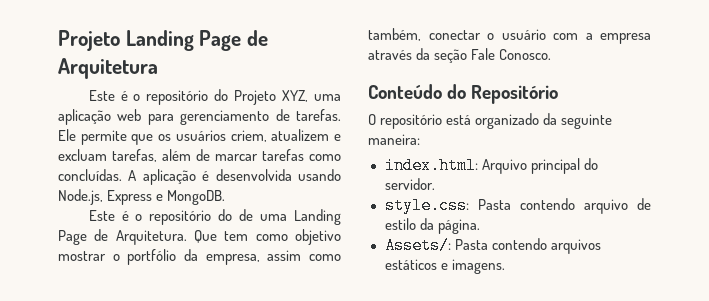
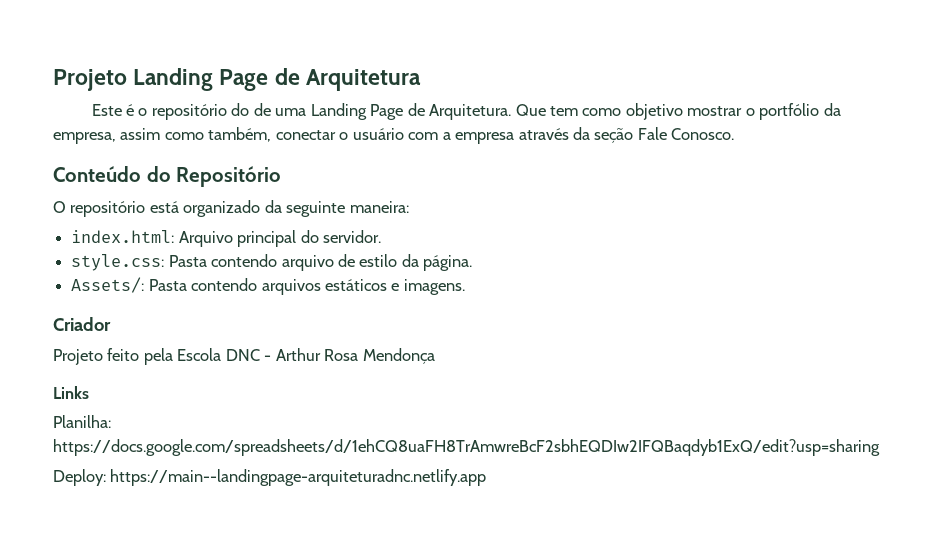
- Este é o repositório do Projeto XYZ, uma aplicação web para gerenciamento de tarefas. Ele permite que os usuários criem, atualizem e excluam tarefas, além de marcar tarefas como concluídas. A aplicação é desenvolvida usando Node.js, Express e MongoDB.
+ Criador
+ Projeto feito pela Escola DNC - Arthur Rosa Mendonça
+ Links
+ Planilha: https://docs.google.com/spreadsheets/d/1ehCQ8uaFH8TrAmwreBcF2sbhEQDIw2IFQBaqdyb1ExQ/edit?usp=sharing
+ Deploy: https://main--landingpage-arquiteturadnc.netlify.app

